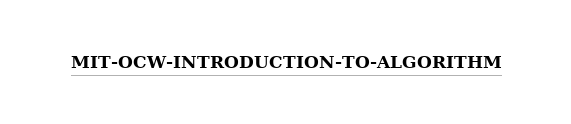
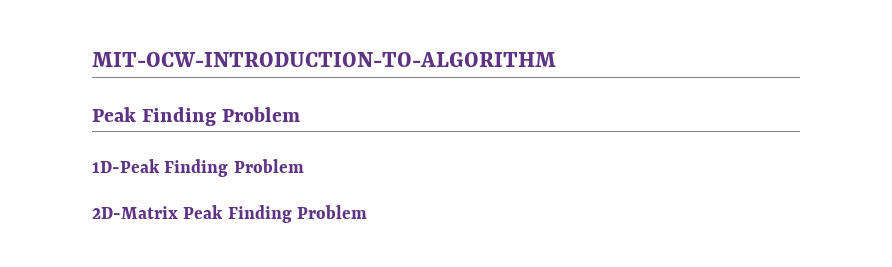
  MIT-OCW-INTRODUCTION-TO-ALGORITHM
+ Peak Finding Problem
+ 1D-Peak Finding Problem
+ 2D-Matrix Peak Finding Problem

